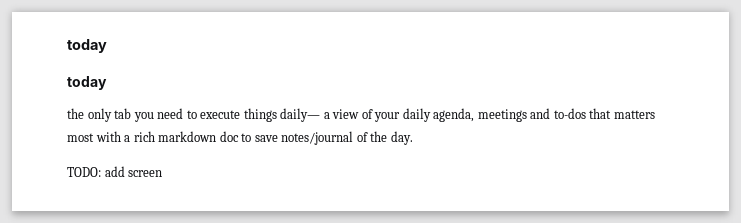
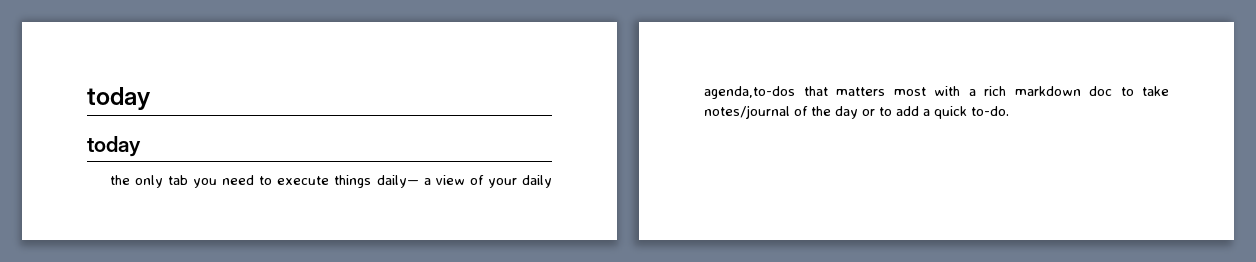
- the only tab you need to execute things daily— a view of your daily agenda, meetings and to-dos that matters most with a rich markdown doc to save notes/journal of the day.
- TODO: add screen
+ the only tab you need to execute things daily— a view of your daily agenda,to-dos that matters most with a rich markdown doc to take notes/journal of the day or to add a quick to-do.

